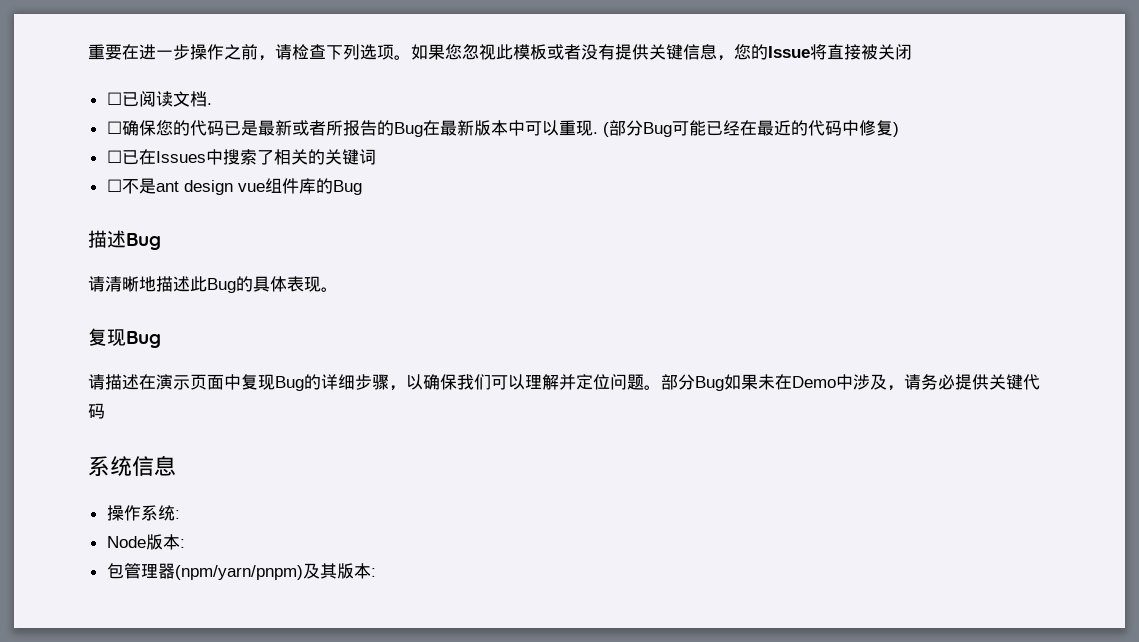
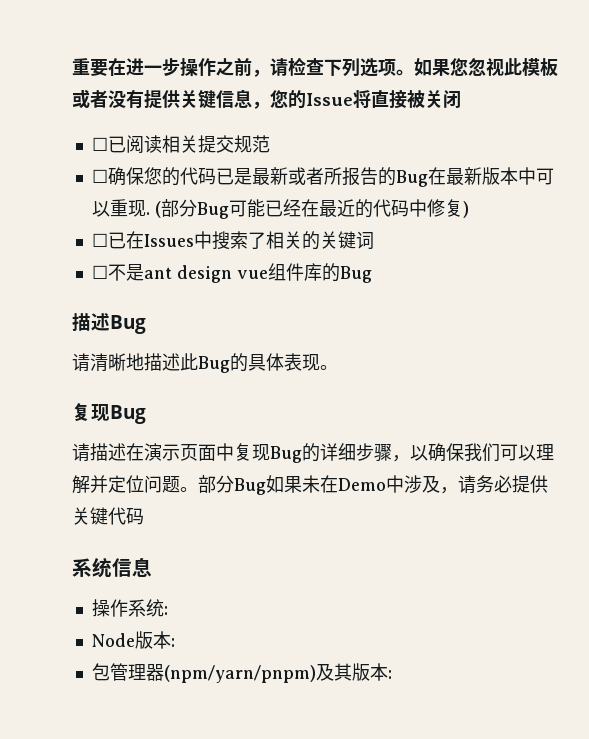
- ☐已阅读文档.
+ ☐已阅读相关提交规范

